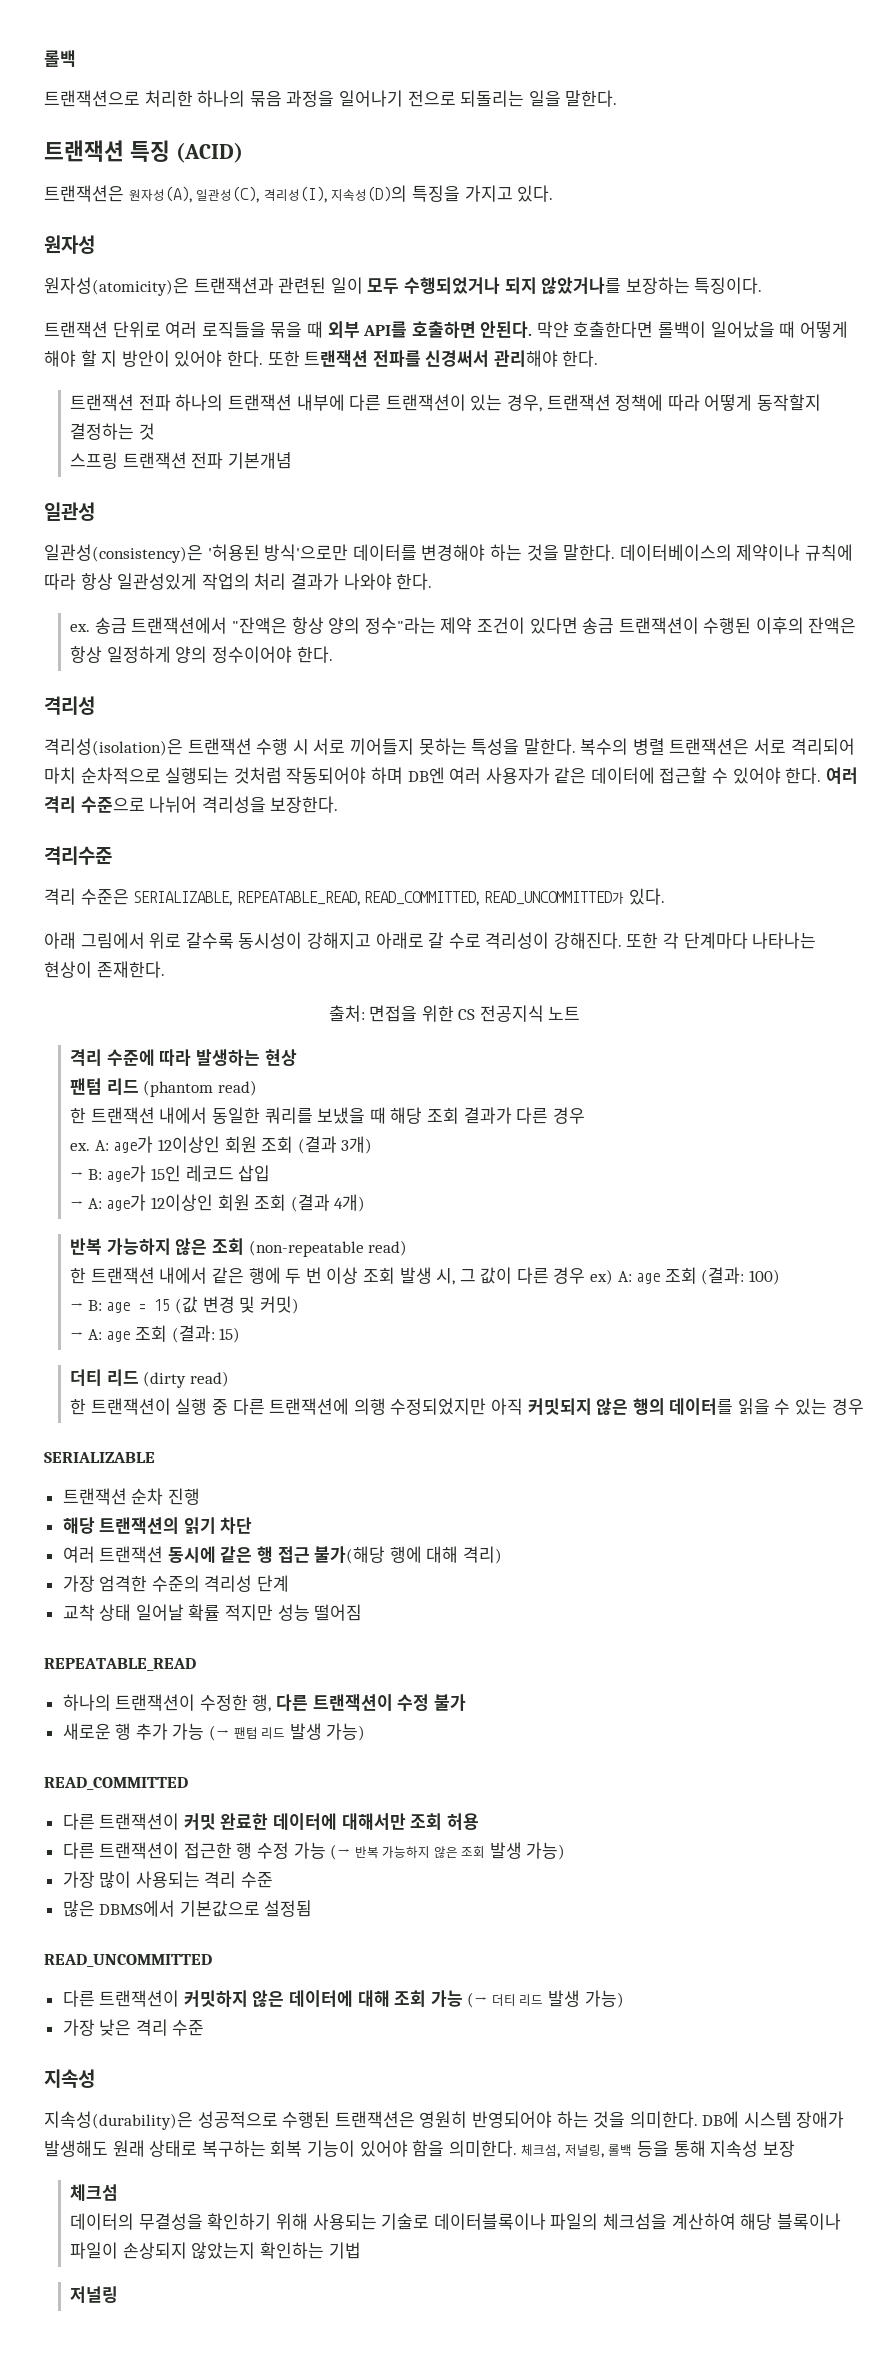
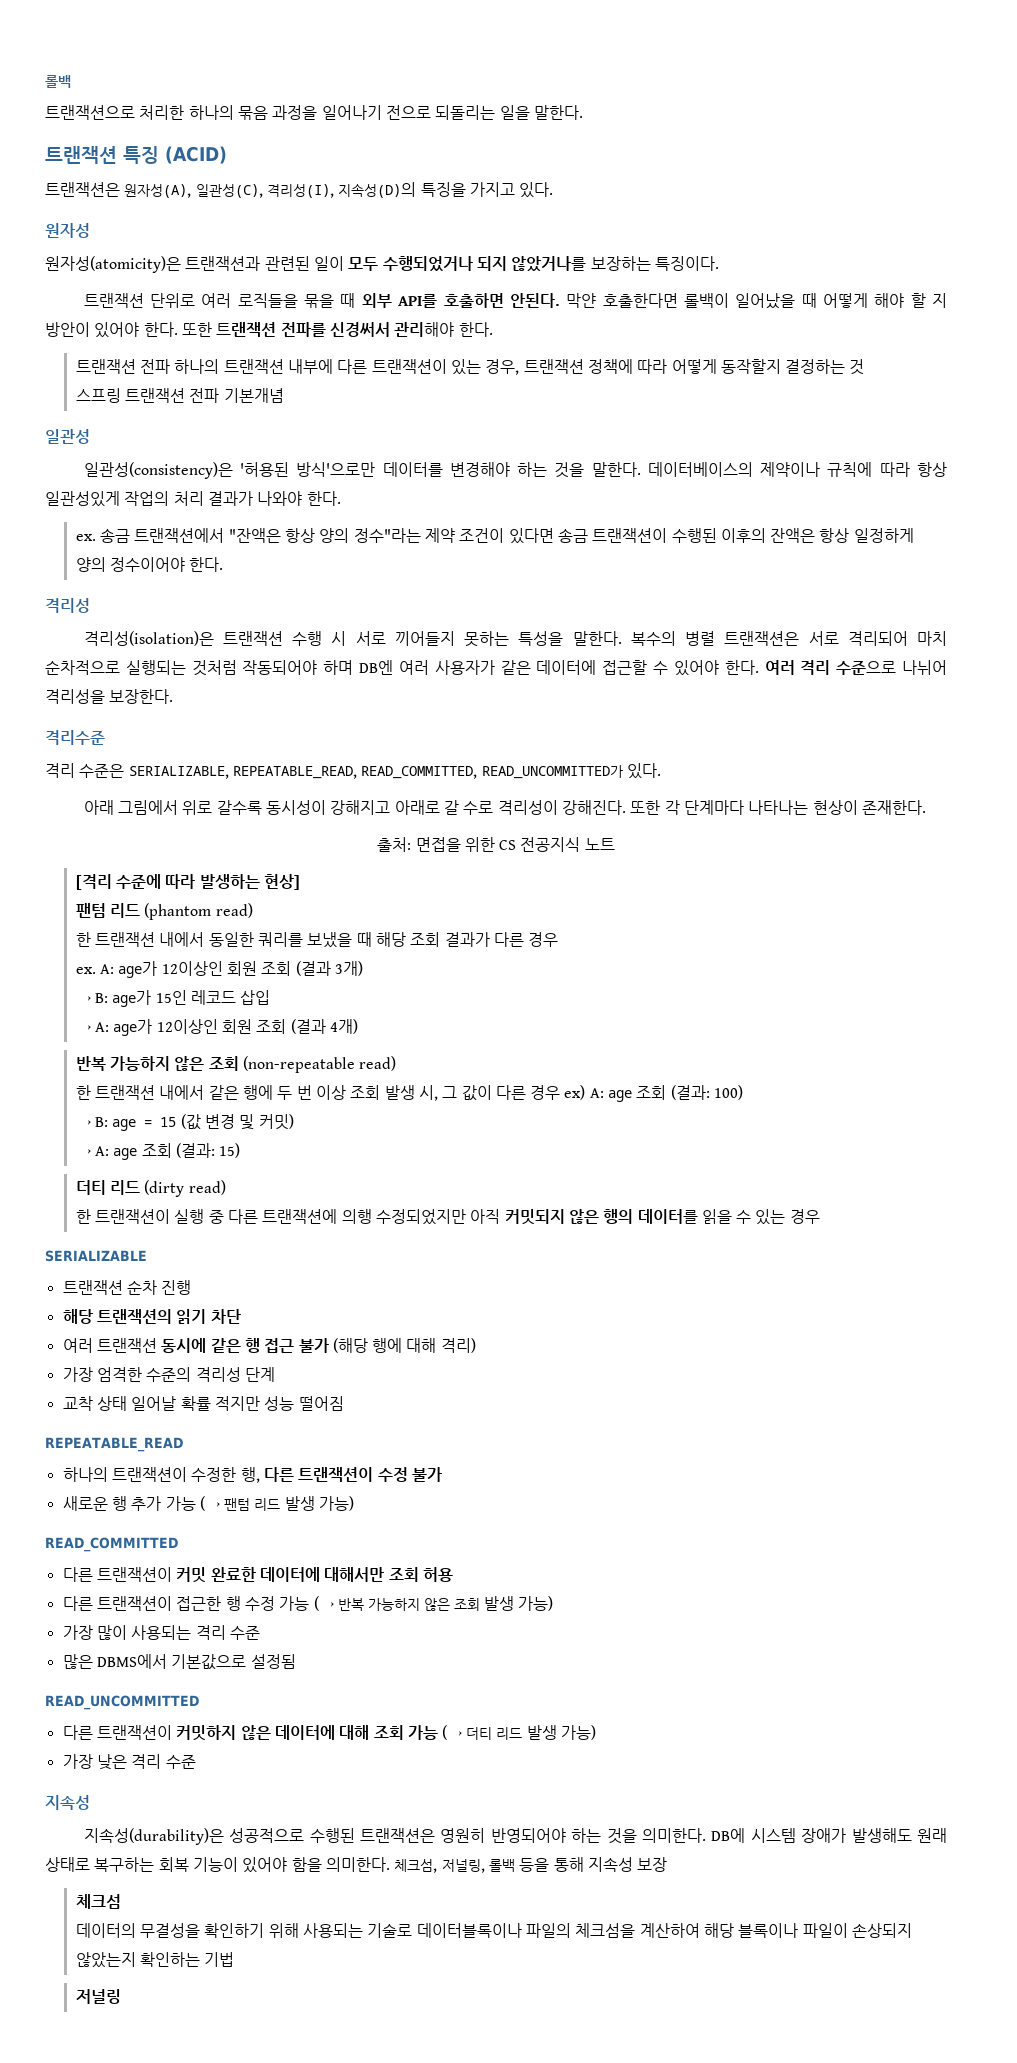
- 격리 수준에 따라 발생하는 현상
+ [격리 수준에 따라 발생하는 현상]
- 여러 트랜잭션 동시에 같은 행 접근 불가(해당 행에 대해 격리)
+ 여러 트랜잭션 동시에 같은 행 접근 불가 (해당 행에 대해 격리)

